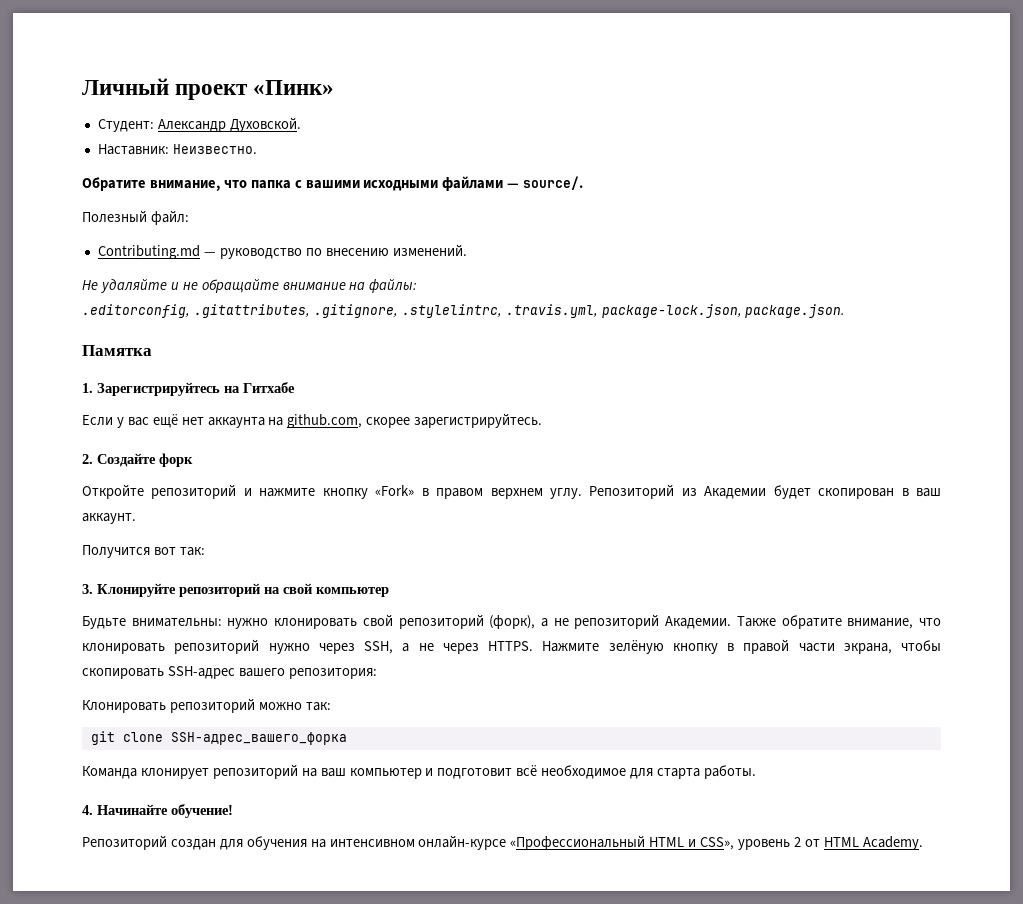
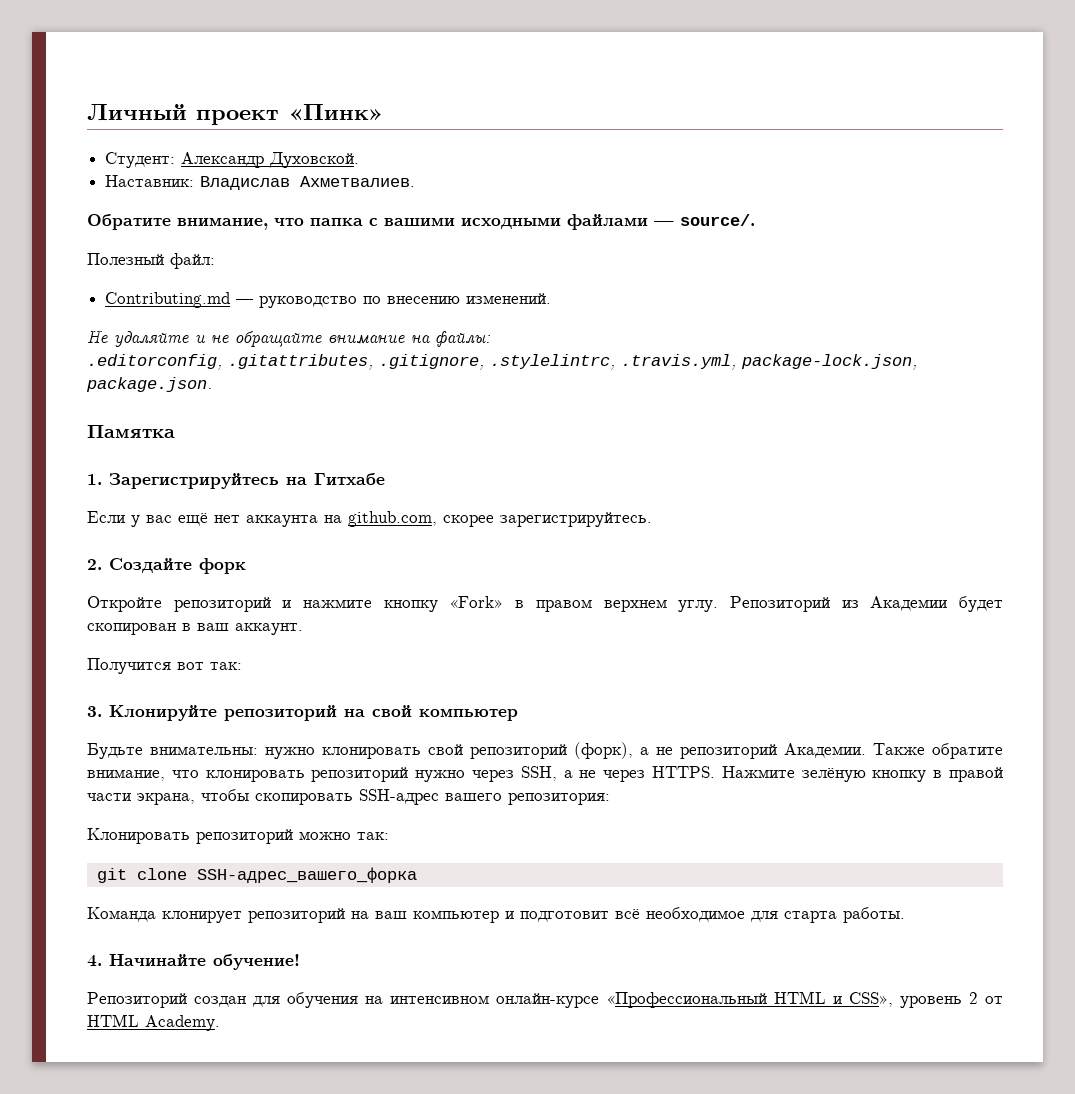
- Наставник: Неизвестно.
+ Наставник: Владислав Ахметвалиев.

